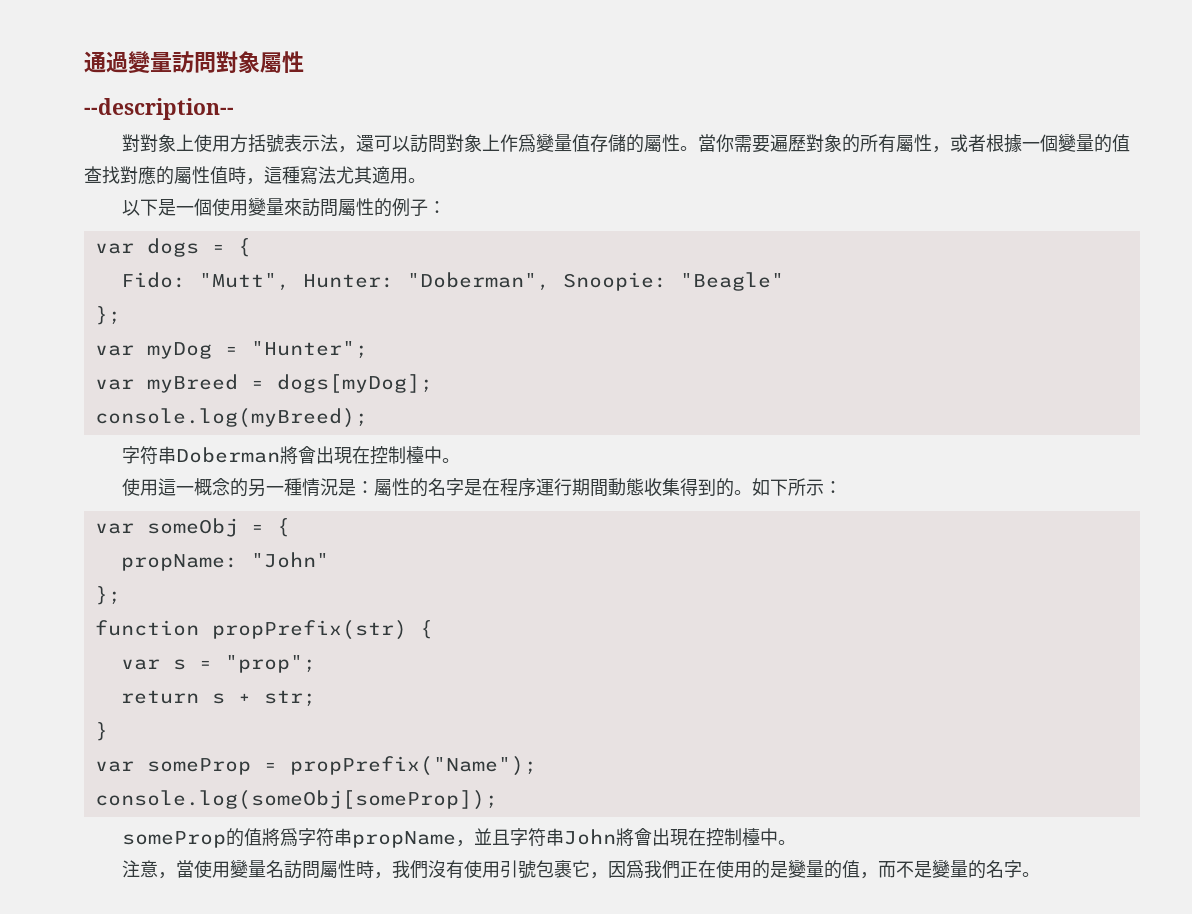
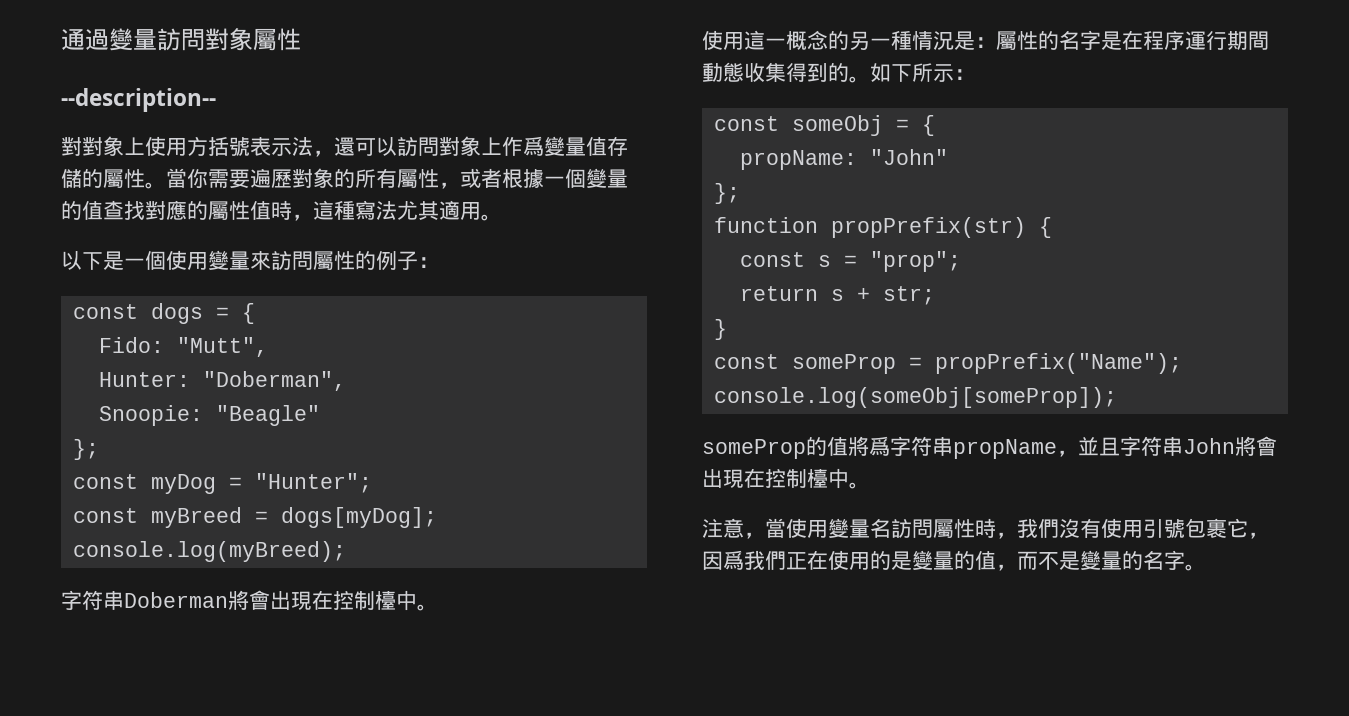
- var dogs = {
+ const dogs = {
- Fido: "Mutt", Hunter: "Doberman", Snoopie: "Beagle"
+ Fido: "Mutt",
+ Hunter: "Doberman",
+ Snoopie: "Beagle"
- var myDog = "Hunter";
+ const myDog = "Hunter";
- var myBreed = dogs[myDog];
+ const myBreed = dogs[myDog];
- var someObj = {
+ const someObj = {
- var s = "prop";
+ const s = "prop";
- var someProp = propPrefix("Name");
+ const someProp = propPrefix("Name");

